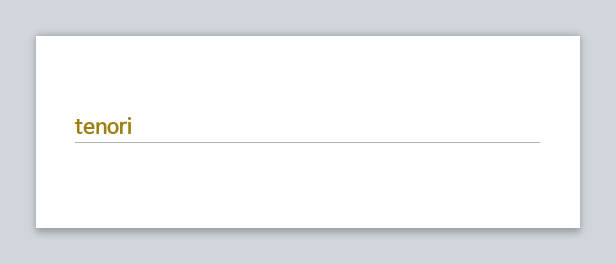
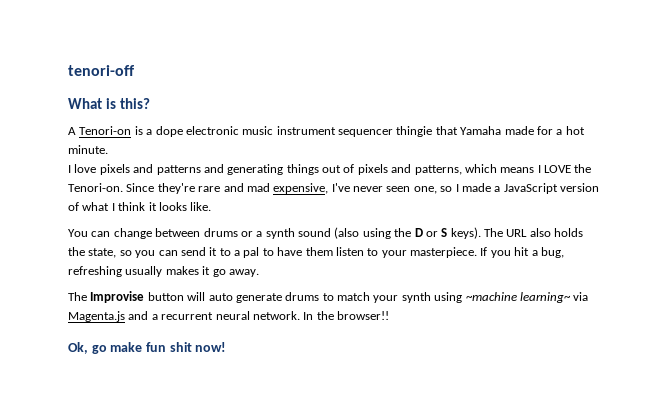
- tenori
+ tenori-off
+ What is this?
+ A Tenori-on is a dope electronic music instrument sequencer thingie that Yamaha made for a hot minute.
+ I love pixels and patterns and generating things out of pixels and patterns, which means I LOVE the Tenori-on. Since they're rare and mad expensive, I've never seen one, so I made a JavaScript version of what I think it looks like.
+ You can change between drums or a synth sound (also using the D or S keys). The URL also holds the state, so you can send it to a pal to have them listen to your masterpiece. If you hit a bug, refreshing usually makes it go away.
+ The Improvise button will auto generate drums to match your synth using ~machine learning~ via Magenta.js and a recurrent neural network. In the browser!!
+ Ok, go make fun shit now!

